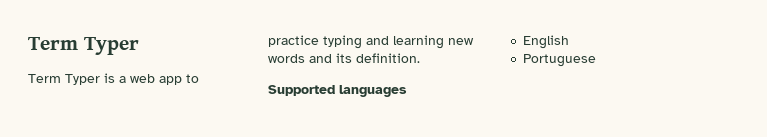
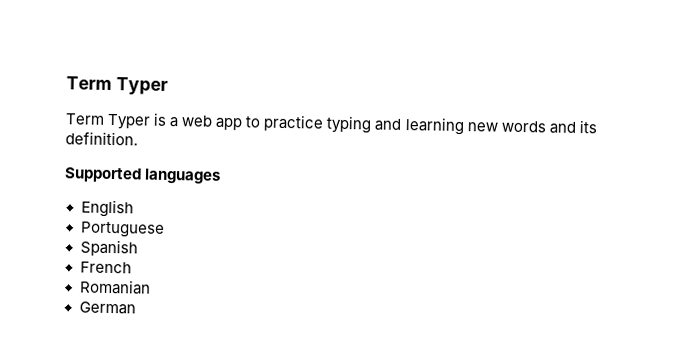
+ Spanish
+ French
+ Romanian
+ German

